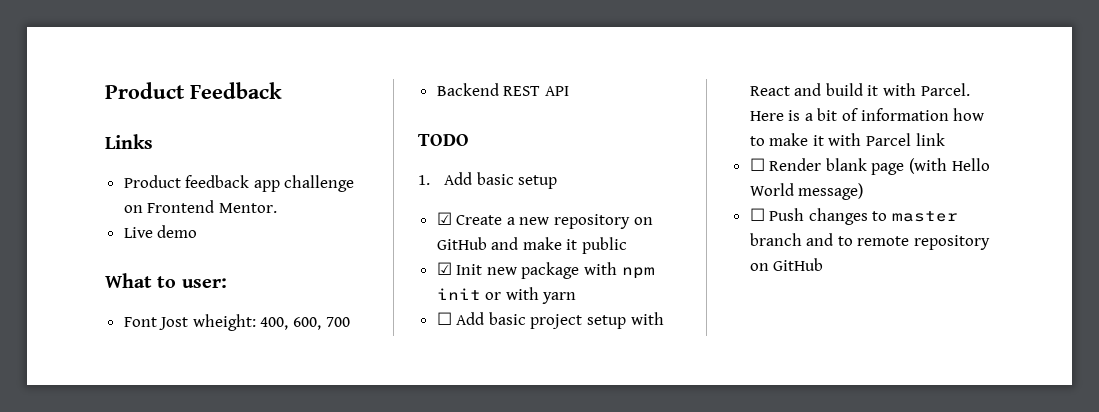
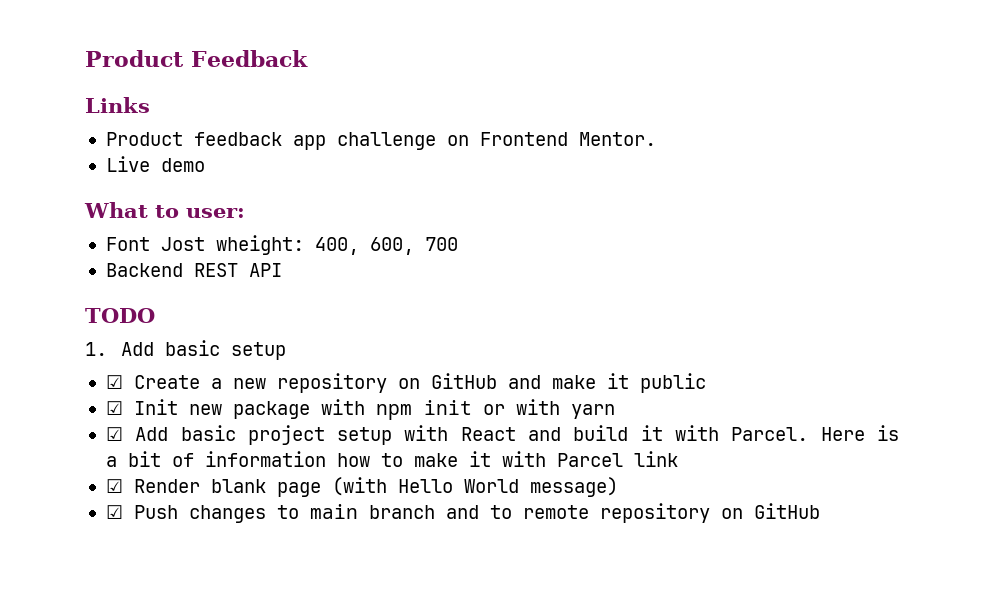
- ☐ Add basic project setup with React and build it with Parcel.
+ ☑ Add basic project setup with React and build it with Parcel.
- ☐ Render blank page (with Hello World message)
+ ☑ Render blank page (with Hello World message)
- ☐ Push changes to master branch and to remote repository on GitHub
+ ☑ Push changes to main branch and to remote repository on GitHub

